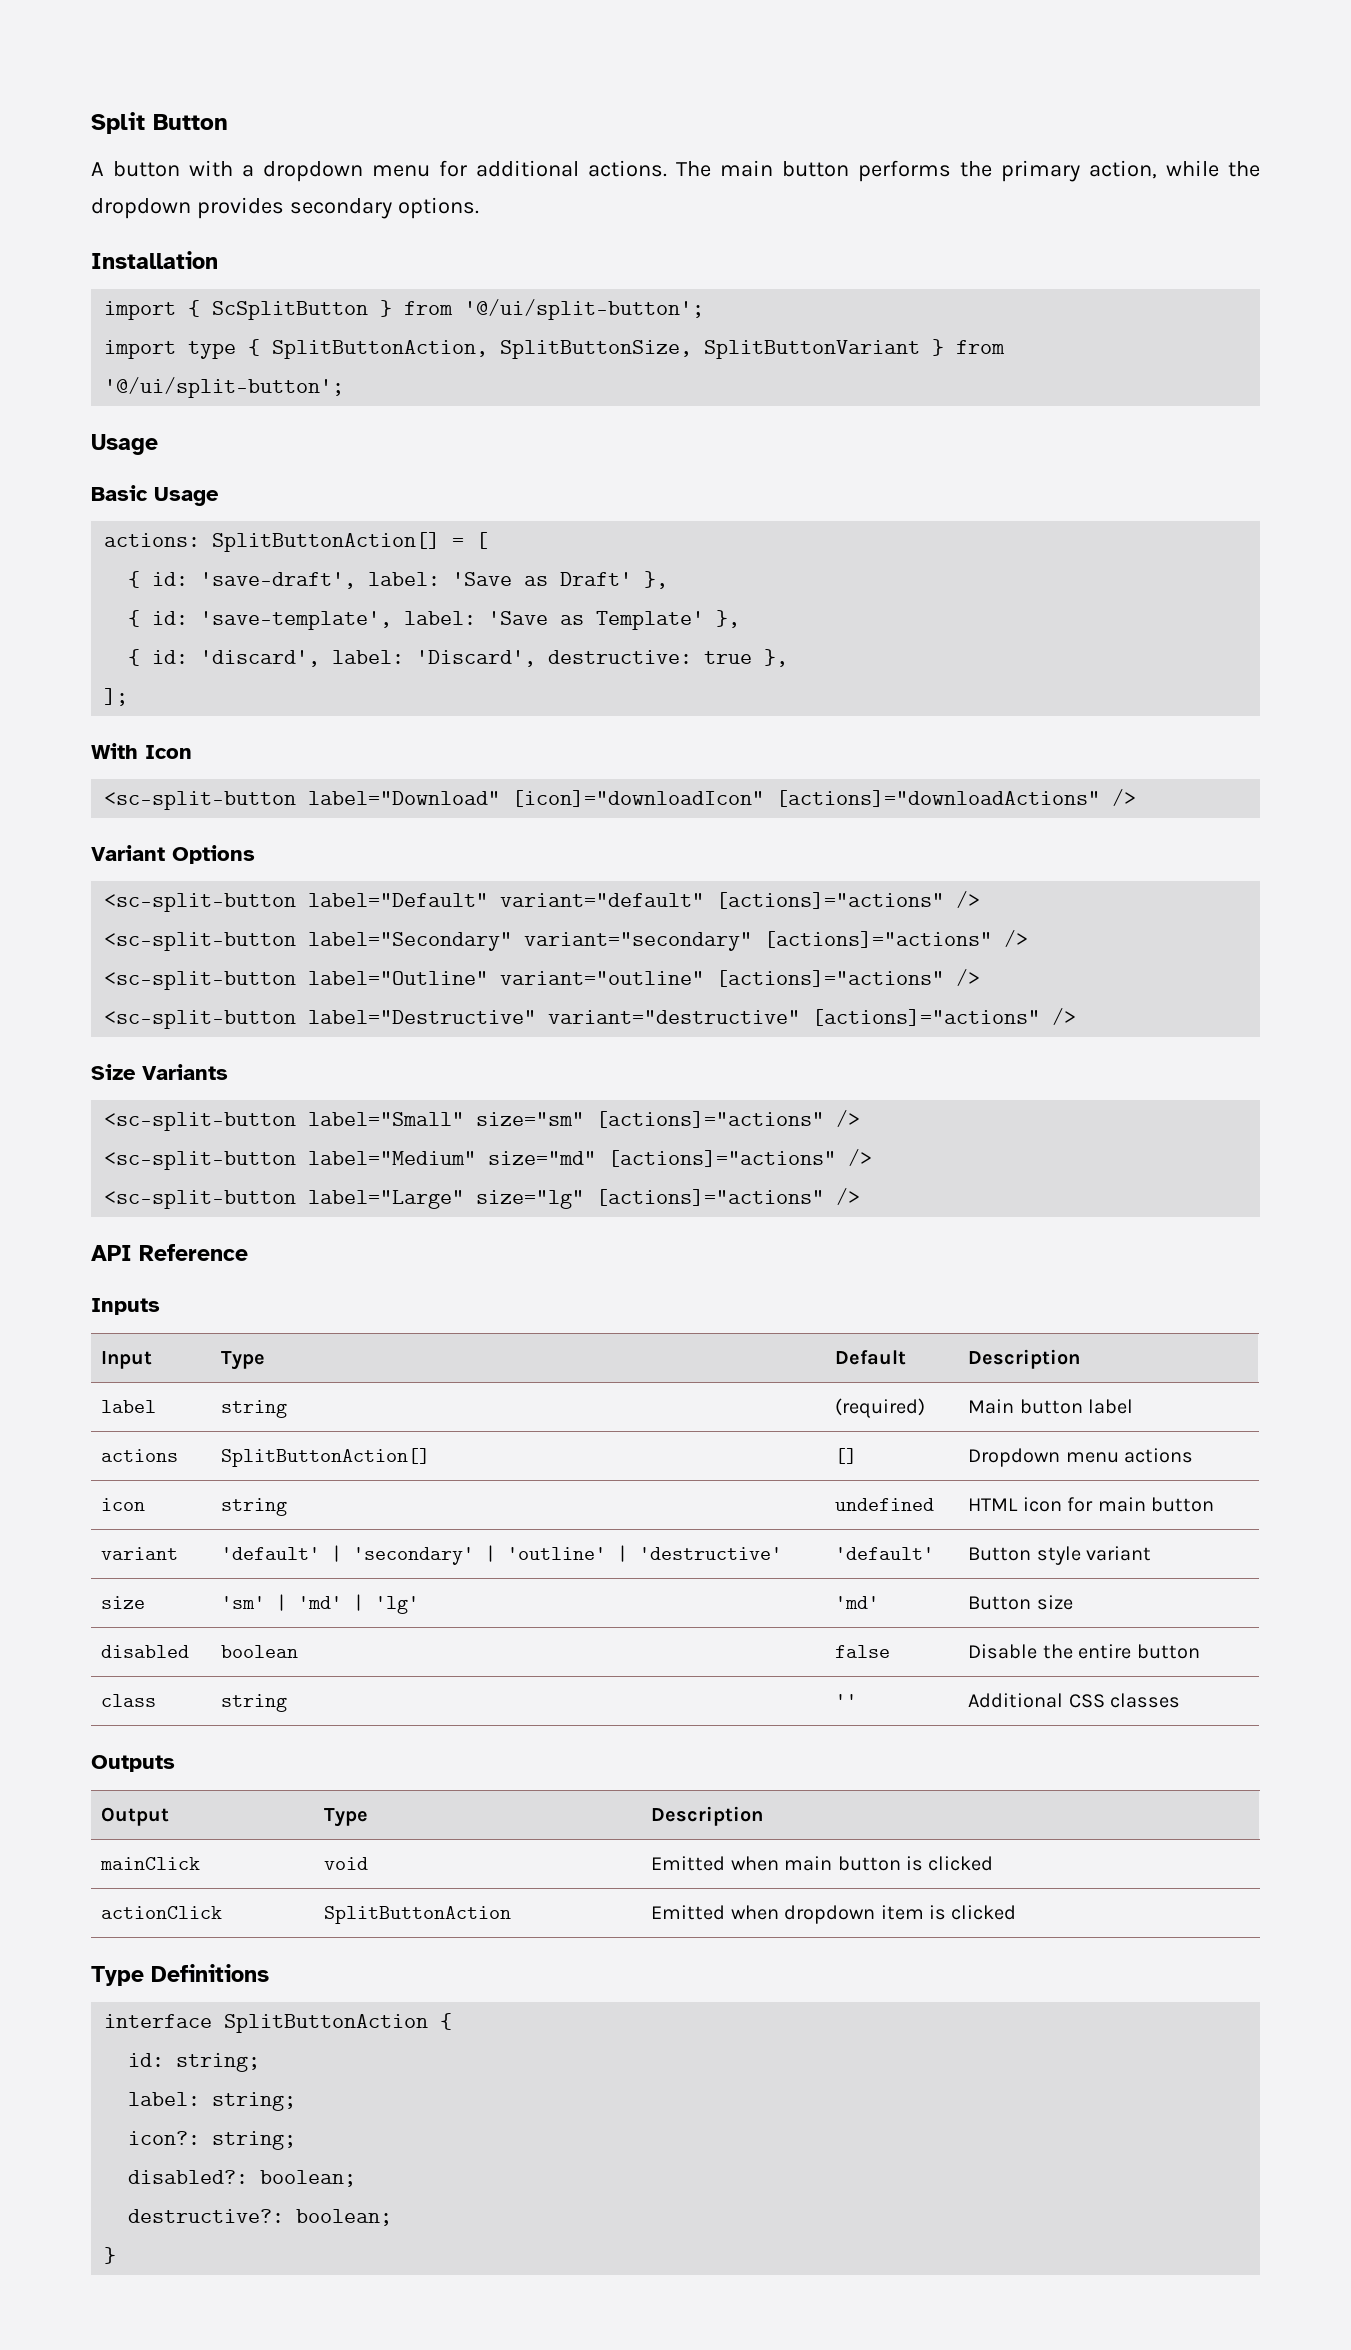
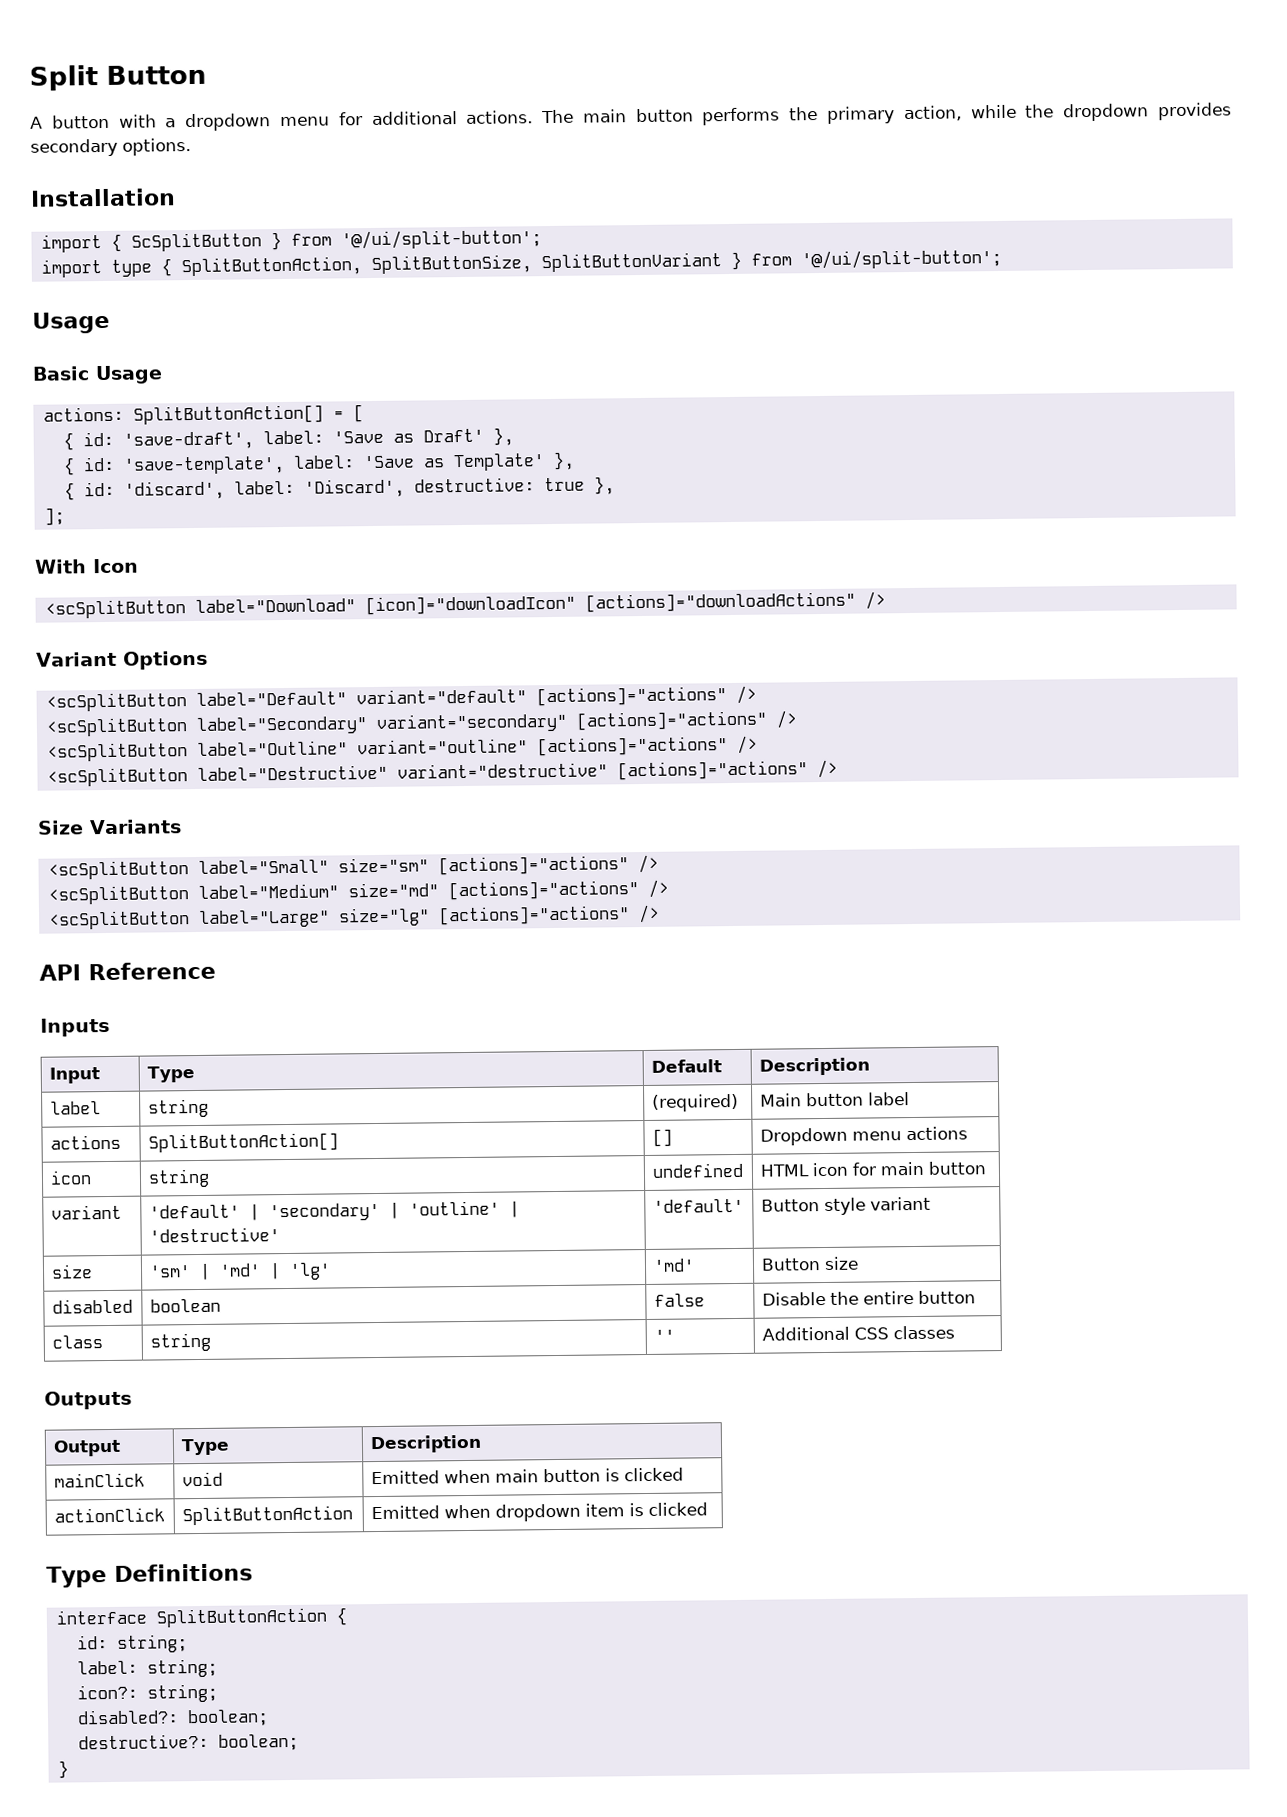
- <sc-split-button label="Download" [icon]="downloadIcon" [actions]="downloadActions" />
+ <scSplitButton label="Download" [icon]="downloadIcon" [actions]="downloadActions" />
- <sc-split-button label="Default" variant="default" [actions]="actions" />
+ <scSplitButton label="Default" variant="default" [actions]="actions" />
- <sc-split-button label="Secondary" variant="secondary" [actions]="actions" />
+ <scSplitButton label="Secondary" variant="secondary" [actions]="actions" />
- <sc-split-button label="Outline" variant="outline" [actions]="actions" />
+ <scSplitButton label="Outline" variant="outline" [actions]="actions" />
- <sc-split-button label="Destructive" variant="destructive" [actions]="actions" />
+ <scSplitButton label="Destructive" variant="destructive" [actions]="actions" />
- <sc-split-button label="Small" size="sm" [actions]="actions" />
+ <scSplitButton label="Small" size="sm" [actions]="actions" />
- <sc-split-button label="Medium" size="md" [actions]="actions" />
+ <scSplitButton label="Medium" size="md" [actions]="actions" />
- <sc-split-button label="Large" size="lg" [actions]="actions" />
+ <scSplitButton label="Large" size="lg" [actions]="actions" />

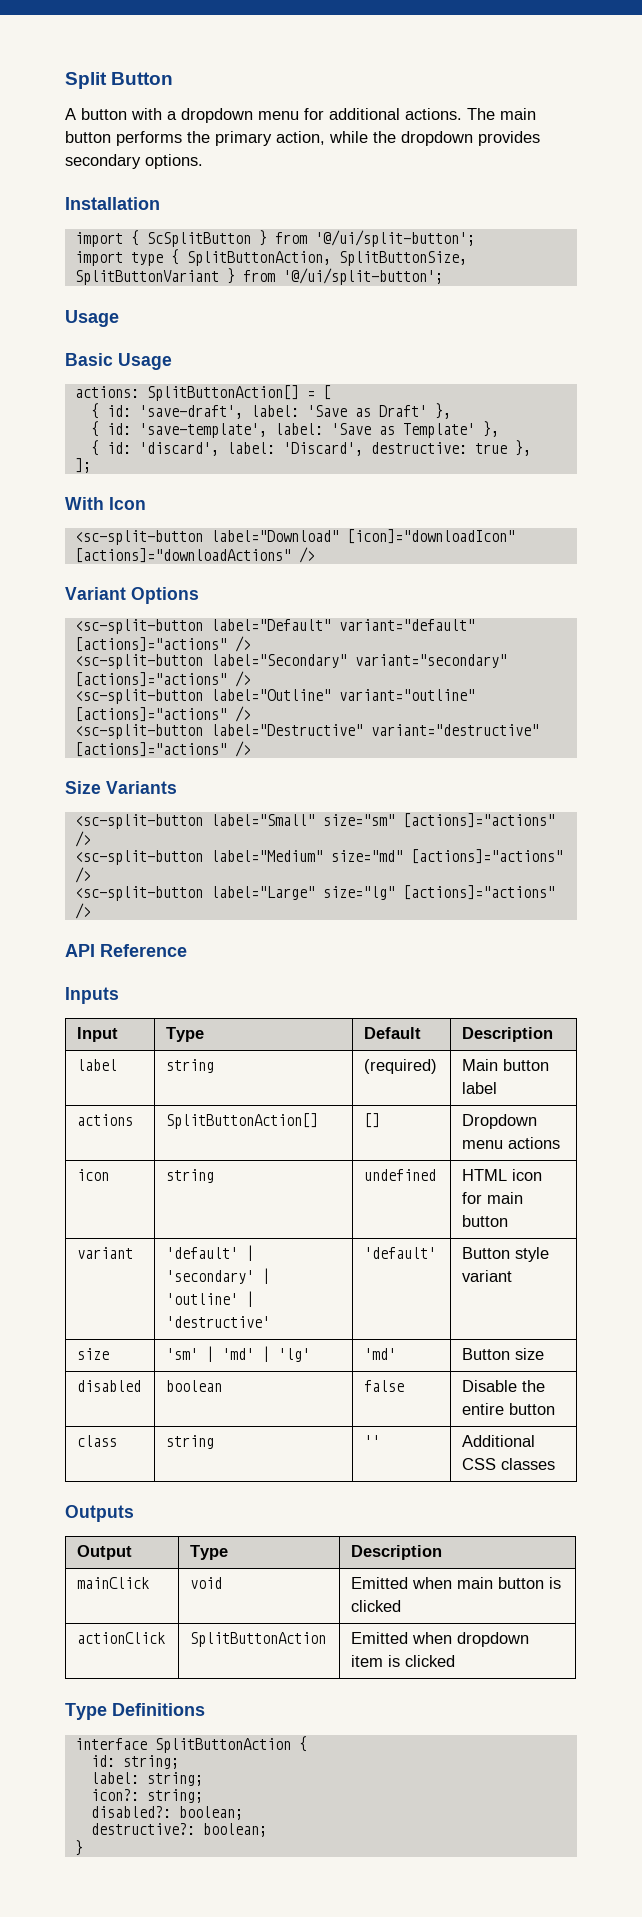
- <scSplitButton label="Download" [icon]="downloadIcon" [actions]="downloadActions" />
+ <sc-split-button label="Download" [icon]="downloadIcon" [actions]="downloadActions" />
- <scSplitButton label="Default" variant="default" [actions]="actions" />
+ <sc-split-button label="Default" variant="default" [actions]="actions" />
- <scSplitButton label="Secondary" variant="secondary" [actions]="actions" />
+ <sc-split-button label="Secondary" variant="secondary" [actions]="actions" />
- <scSplitButton label="Outline" variant="outline" [actions]="actions" />
+ <sc-split-button label="Outline" variant="outline" [actions]="actions" />
- <scSplitButton label="Destructive" variant="destructive" [actions]="actions" />
+ <sc-split-button label="Destructive" variant="destructive" [actions]="actions" />
- <scSplitButton label="Small" size="sm" [actions]="actions" />
+ <sc-split-button label="Small" size="sm" [actions]="actions" />
- <scSplitButton label="Medium" size="md" [actions]="actions" />
+ <sc-split-button label="Medium" size="md" [actions]="actions" />
- <scSplitButton label="Large" size="lg" [actions]="actions" />
+ <sc-split-button label="Large" size="lg" [actions]="actions" />

